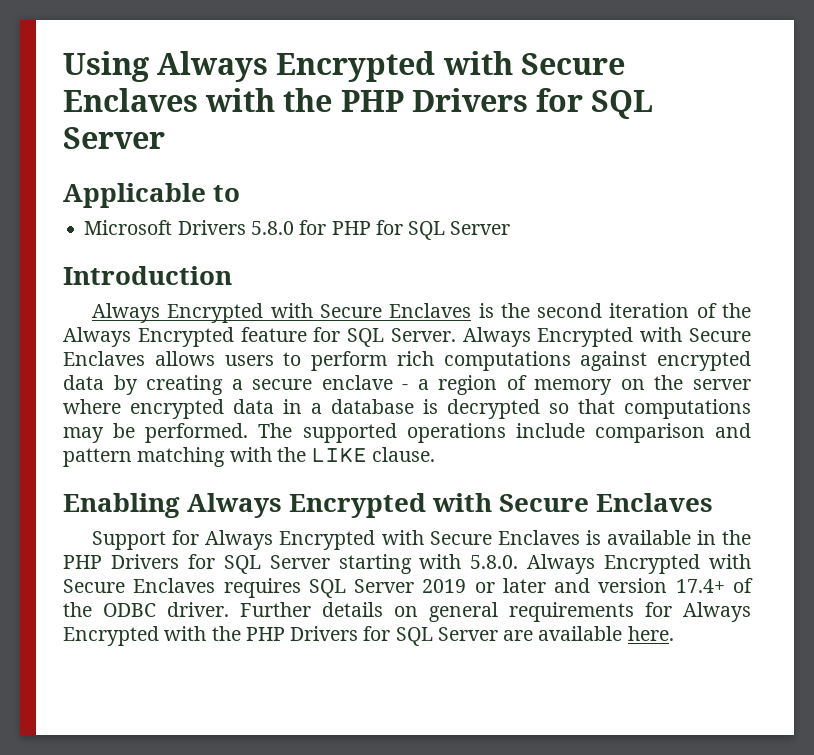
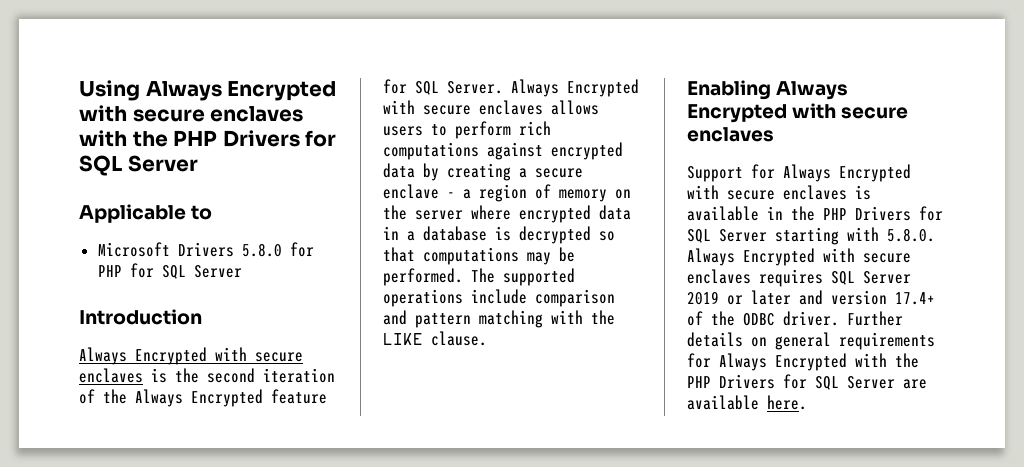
- Using Always Encrypted with Secure Enclaves with the PHP Drivers for SQL Server
+ Using Always Encrypted with secure enclaves with the PHP Drivers for SQL Server
- Always Encrypted with Secure Enclaves is the second iteration of the Always Encrypted feature for SQL Server.
+ Always Encrypted with secure enclaves is the second iteration of the Always Encrypted feature for SQL Server.
- Always Encrypted with Secure Enclaves allows users to perform rich computations against encrypted data by creating a secure enclave - a region of memory on the server where encrypted data in a database is decrypted so that computations may be performed.
+ Always Encrypted with secure enclaves allows users to perform rich computations against encrypted data by creating a secure enclave - a region of memory on the server where encrypted data in a database is decrypted so that computations may be performed.
- Enabling Always Encrypted with Secure Enclaves
+ Enabling Always Encrypted with secure enclaves
- Support for Always Encrypted with Secure Enclaves is available in the PHP Drivers for SQL Server starting with 5.8.0. Always Encrypted with Secure Enclaves requires SQL Server 2019 or later and version 17.4+ of the ODBC driver.
+ Support for Always Encrypted with secure enclaves is available in the PHP Drivers for SQL Server starting with 5.8.0. Always Encrypted with secure enclaves requires SQL Server 2019 or later and version 17.4+ of the ODBC driver.

